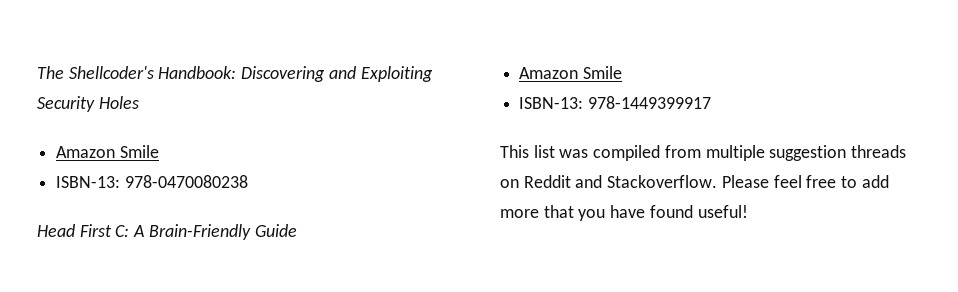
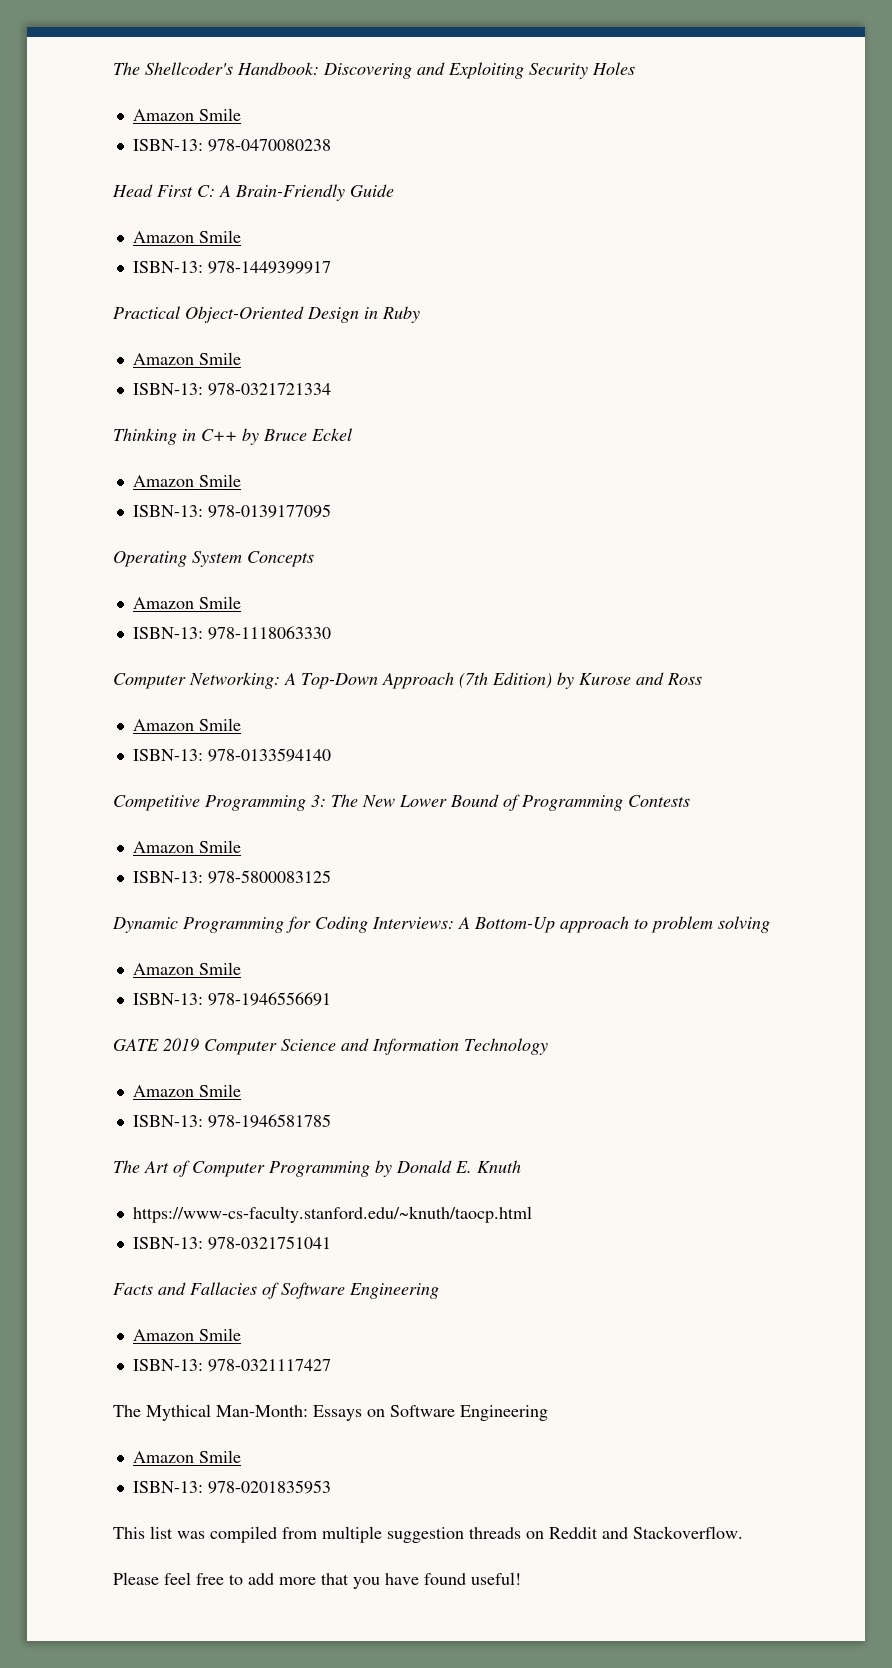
+ Practical Object-Oriented Design in Ruby
+ Amazon Smile
+ ISBN-13: 978-0321721334
+ Thinking in C++ by Bruce Eckel
+ Amazon Smile
+ ISBN-13: 978-0139177095
+ Operating System Concepts
+ Amazon Smile
+ ISBN-13: 978-1118063330
+ Computer Networking: A Top-Down Approach (7th Edition) by Kurose and Ross
+ Amazon Smile
+ ISBN-13: 978-0133594140
+ Competitive Programming 3: The New Lower Bound of Programming Contests
+ Amazon Smile
+ ISBN-13: 978-5800083125
+ Dynamic Programming for Coding Interviews: A Bottom-Up approach to problem solving
+ Amazon Smile
+ ISBN-13: 978-1946556691
+ GATE 2019 Computer Science and Information Technology
+ Amazon Smile
+ ISBN-13: 978-1946581785
+ The Art of Computer Programming by Donald E. Knuth
+ https://www-cs-faculty.stanford.edu/~knuth/taocp.html
+ ISBN-13: 978-0321751041
+ Facts and Fallacies of Software Engineering
+ Amazon Smile
+ ISBN-13: 978-0321117427
+ The Mythical Man-Month: Essays on Software Engineering
+ Amazon Smile
+ ISBN-13: 978-0201835953
- This list was compiled from multiple suggestion threads on Reddit and Stackoverflow. Please feel free to add more that you have found useful!
+ This list was compiled from multiple suggestion threads on Reddit and Stackoverflow.
+ Please feel free to add more that you have found useful!

